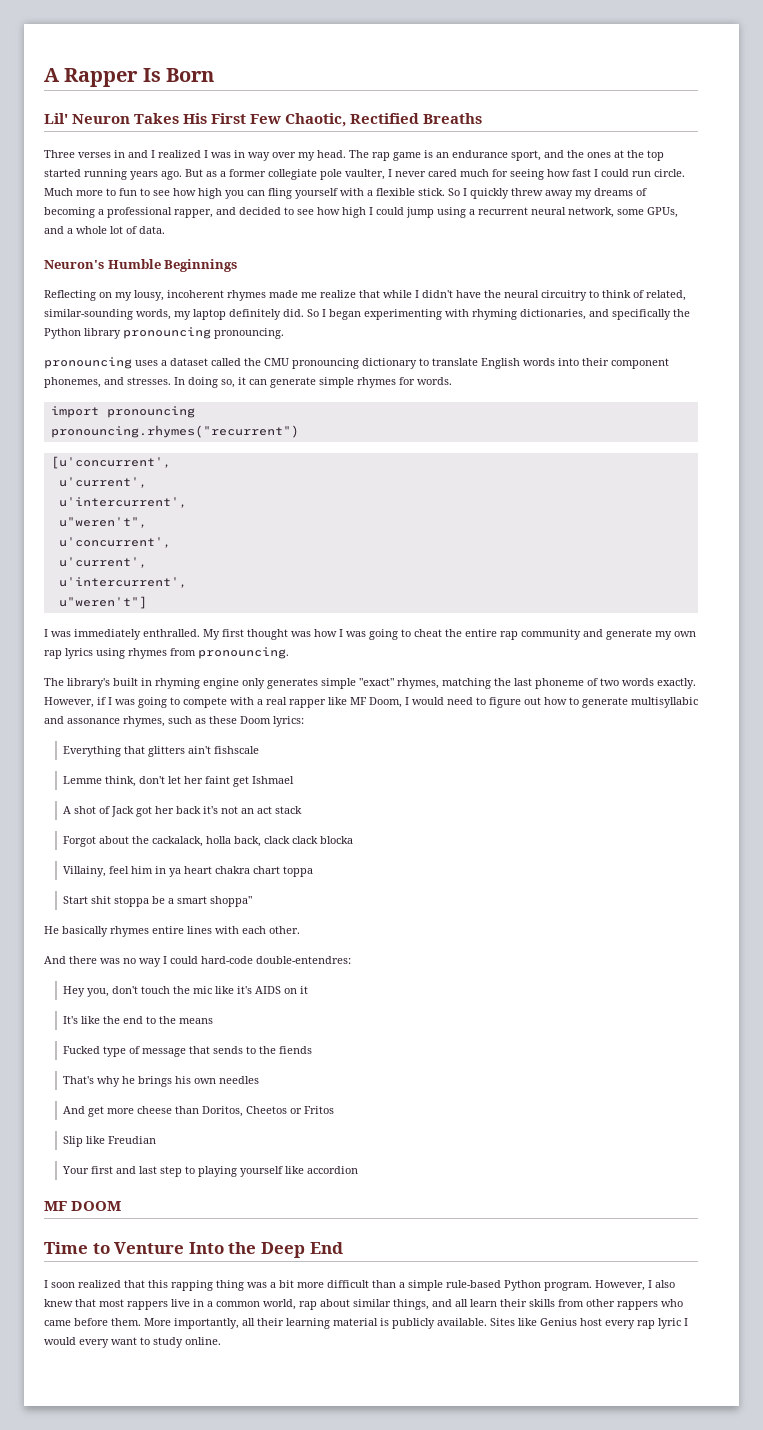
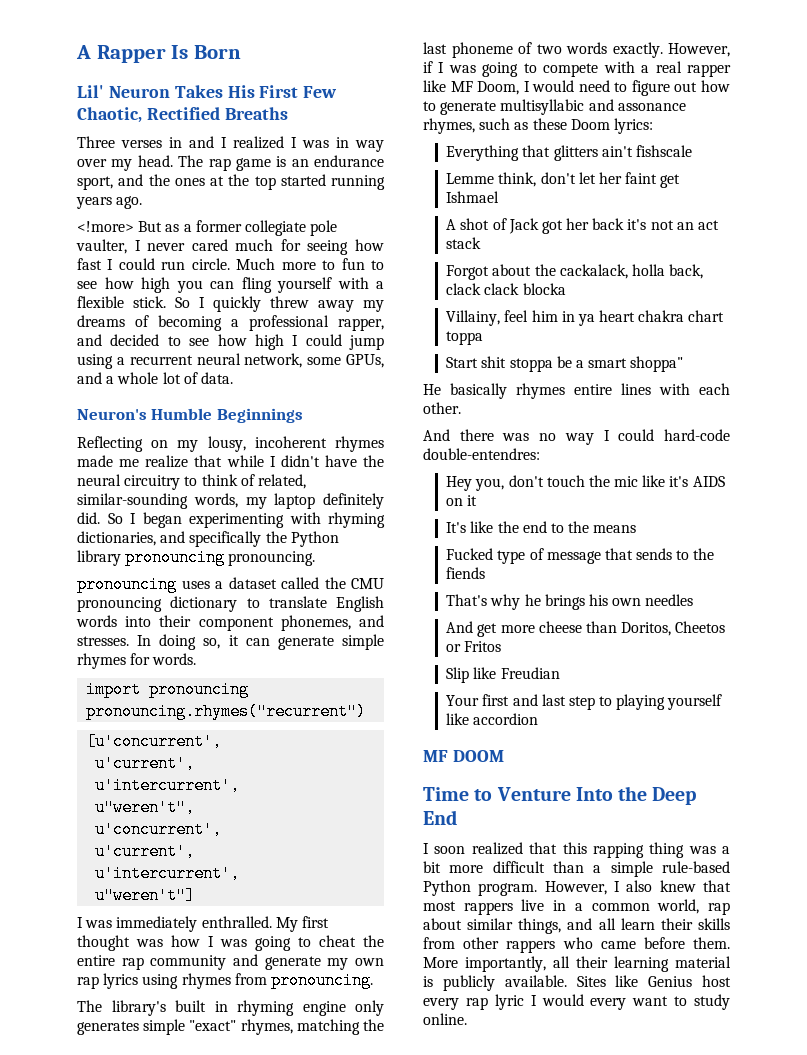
- The rap game is an endurance sport, and the ones at the top started running years ago. But as a former collegiate pole vaulter, I never cared much for seeing how fast I could run circle.
+ The rap game is an endurance sport, and the ones at the top started running years ago.
+ <!more> But as a former collegiate pole vaulter, I never cared much for seeing how fast I could run circle.

